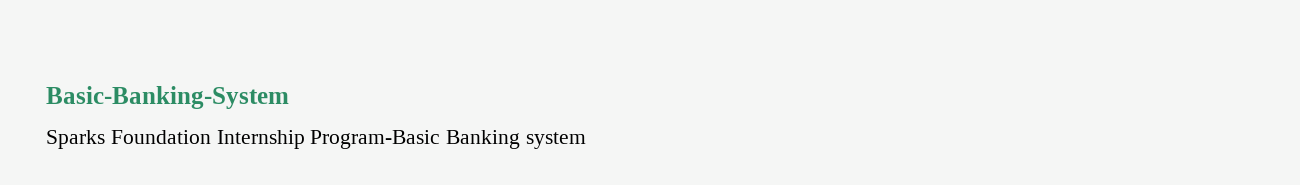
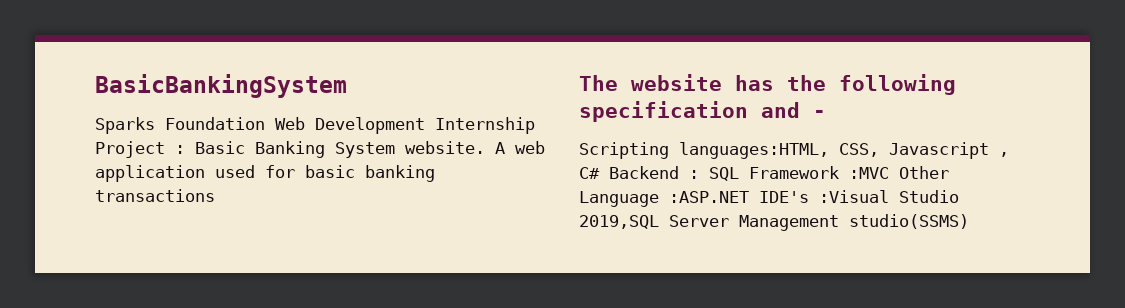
- Basic-Banking-System
+ BasicBankingSystem
- Sparks Foundation Internship Program-Basic Banking system
+ Sparks Foundation Web Development Internship Project : Basic Banking System website. A web application used for basic banking transactions
+ The website has the following specification and -
+ Scripting languages:HTML, CSS, Javascript , C# Backend : SQL Framework :MVC Other Language :ASP.NET IDE's :Visual Studio 2019,SQL Server Management studio(SSMS)

